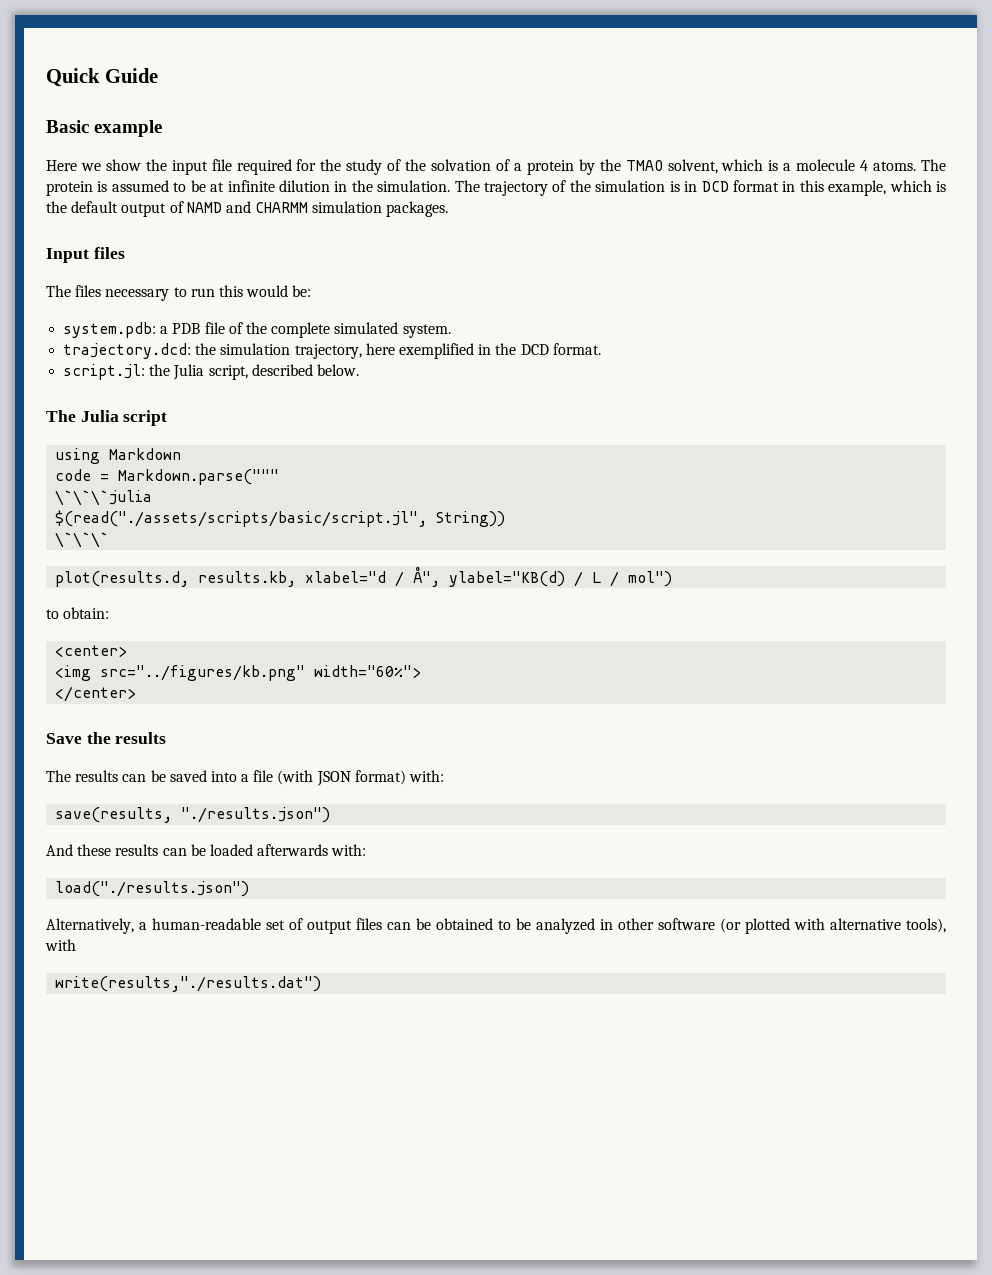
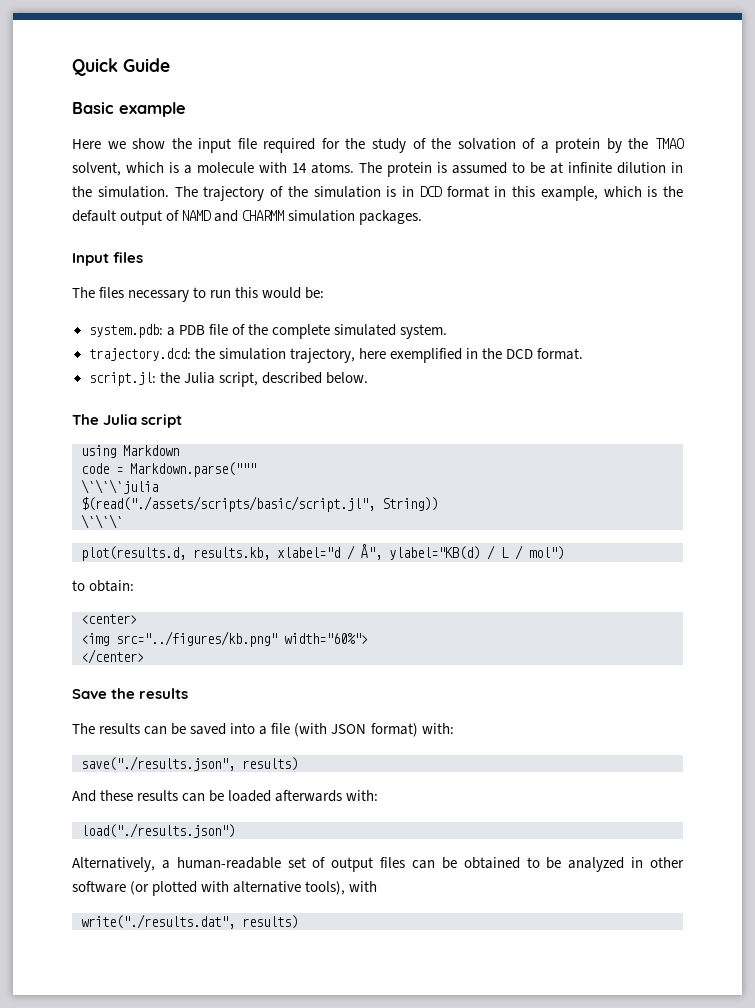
- Here we show the input file required for the study of the solvation of a protein by the TMAO solvent, which is a molecule 4 atoms.
+ Here we show the input file required for the study of the solvation of a protein by the TMAO solvent, which is a molecule with 14 atoms.
- save(results, "./results.json")
+ save("./results.json", results)
- write(results,"./results.dat")
+ write("./results.dat", results)

